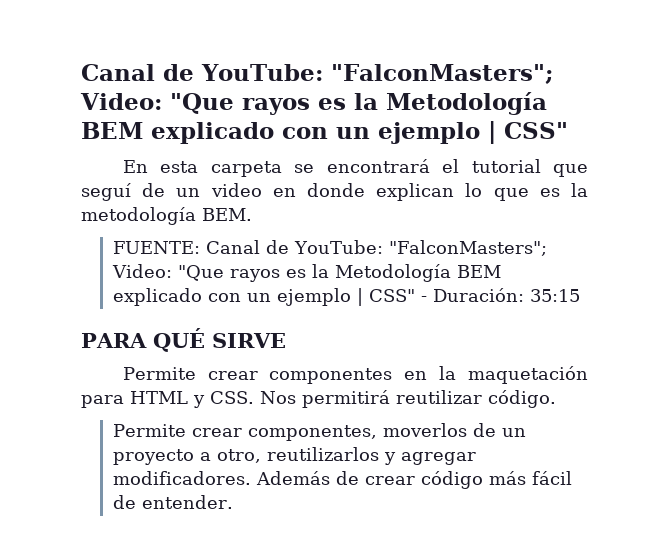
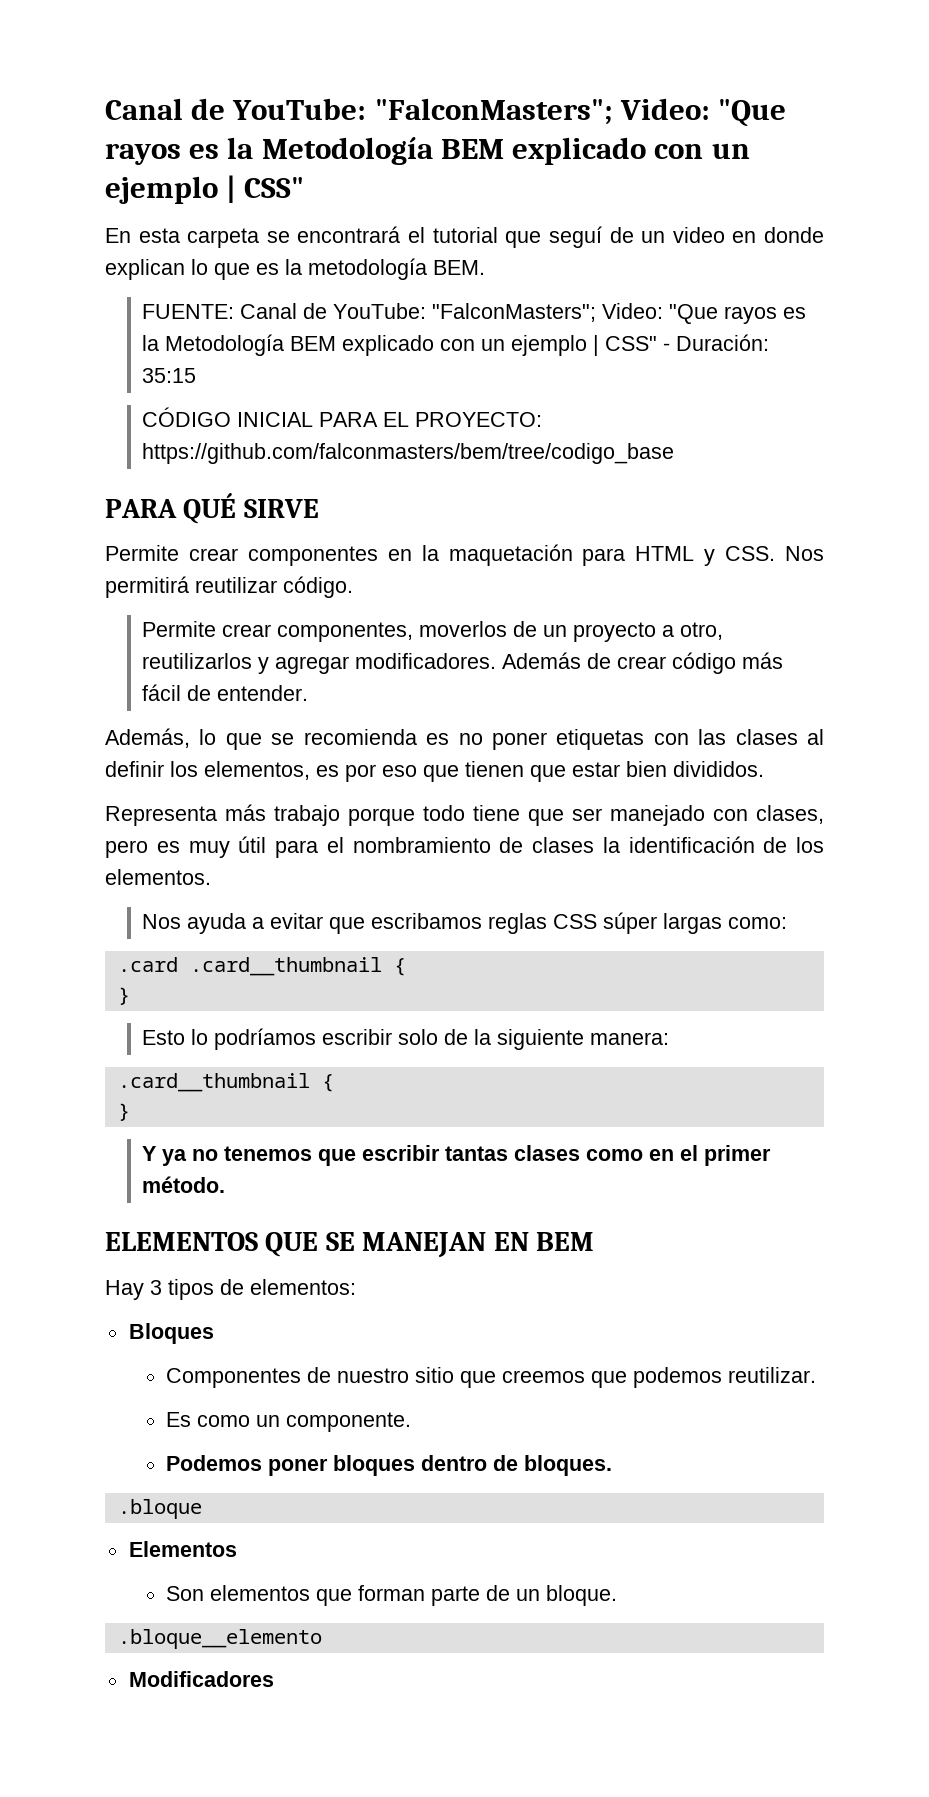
+ CÓDIGO INICIAL PARA EL PROYECTO: https://github.com/falconmasters/bem/tree/codigo_base
+ Además, lo que se recomienda es no poner etiquetas con las clases al definir los elementos, es por eso que tienen que estar bien divididos.
+ Representa más trabajo porque todo tiene que ser manejado con clases, pero es muy útil para el nombramiento de clases la identificación de los elementos.
+ Nos ayuda a evitar que escribamos reglas CSS súper largas como:
+ .card .card__thumbnail {
+ }
+ Esto lo podríamos escribir solo de la siguiente manera:
+ .card__thumbnail {
+ }
+ Y ya no tenemos que escribir tantas clases como en el primer método.
+ ELEMENTOS QUE SE MANEJAN EN BEM
+ Hay 3 tipos de elementos:
+ Bloques
+ Componentes de nuestro sitio que creemos que podemos reutilizar.
+ Es como un componente.
+ Podemos poner bloques dentro de bloques.
+ .bloque
+ Elementos
+ Son elementos que forman parte de un bloque.
+ .bloque__elemento
+ Modificadores

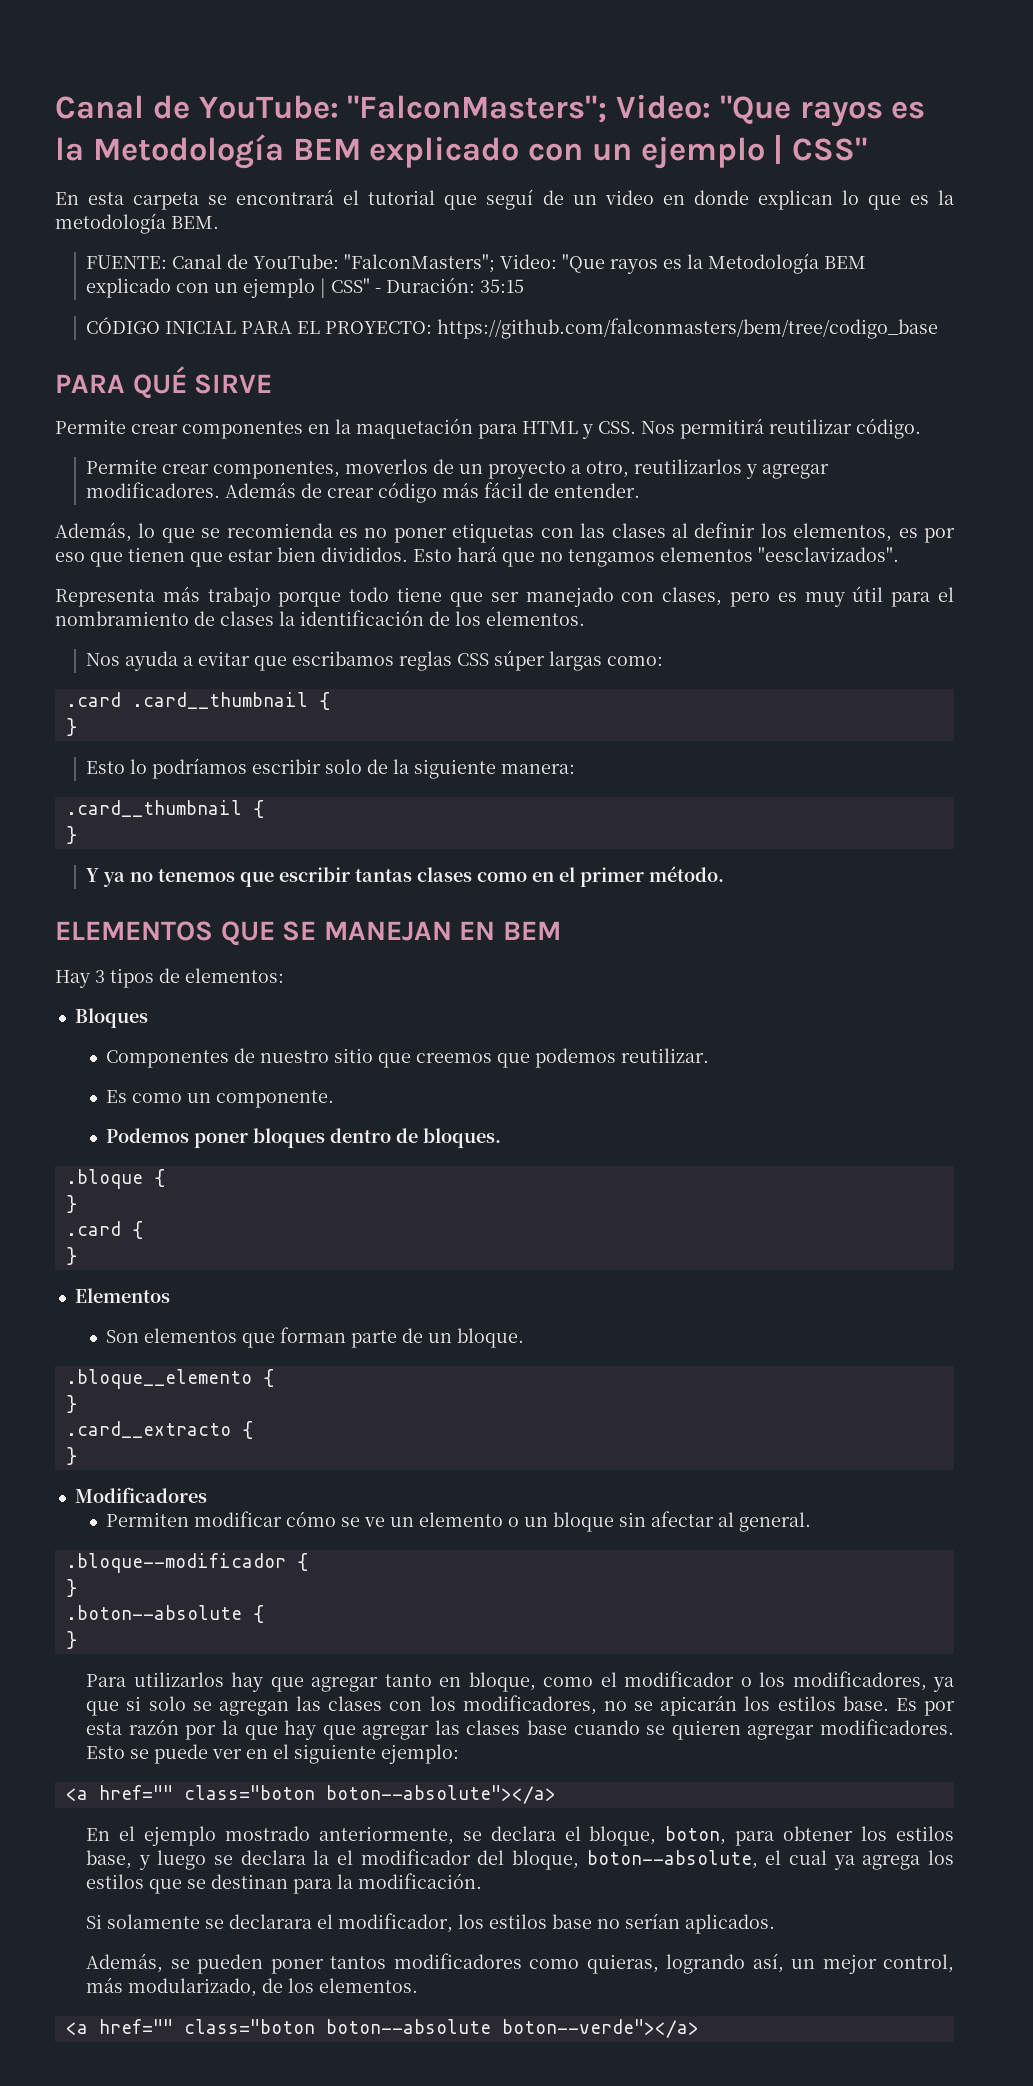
+ Esto hará que no tengamos elementos "eesclavizados".
- .bloque
+ .bloque {
+ }
+ .card {
+ }
- .bloque__elemento
+ .bloque__elemento {
+ }
+ .card__extracto {
+ }
  Modificadores
+ Permiten modificar cómo se ve un elemento o un bloque sin afectar al general.
+ .bloque--modificador {
+ }
+ .boton--absolute {
+ }
+ Para utilizarlos hay que agregar tanto en bloque, como el modificador o los modificadores, ya que si solo se agregan las clases con los modificadores, no se apicarán los estilos base. Es por esta razón por la que hay que agregar las clases base cuando se quieren agregar modificadores. Esto se puede ver en el siguiente ejemplo:
+ <a href="" class="boton boton--absolute"></a>
+ En el ejemplo mostrado anteriormente, se declara el bloque, boton, para obtener los estilos base, y luego se declara la el modificador del bloque, boton--absolute, el cual ya agrega los estilos que se destinan para la modificación.
+ Si solamente se declarara el modificador, los estilos base no serían aplicados.
+ Además, se pueden poner tantos modificadores como quieras, logrando así, un mejor control, más modularizado, de los elementos.
+ <a href="" class="boton boton--absolute boton--verde"></a>

